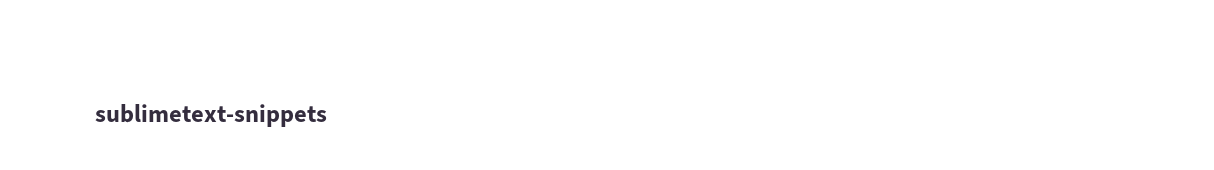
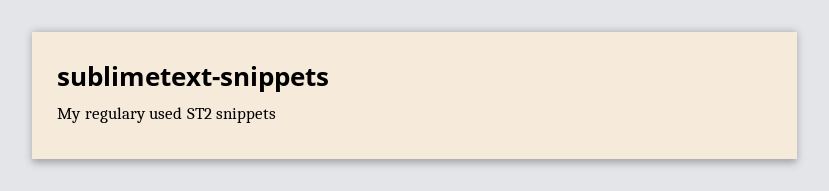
+ My regulary used ST2 snippets

